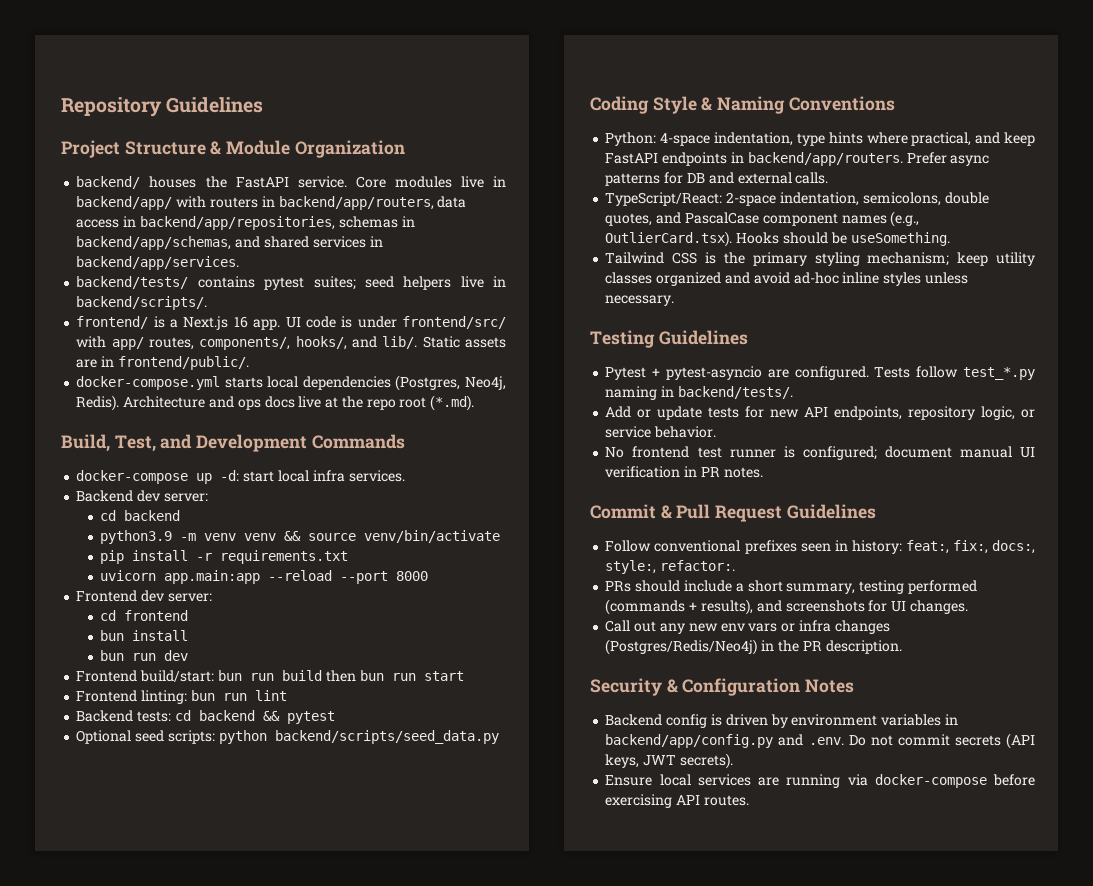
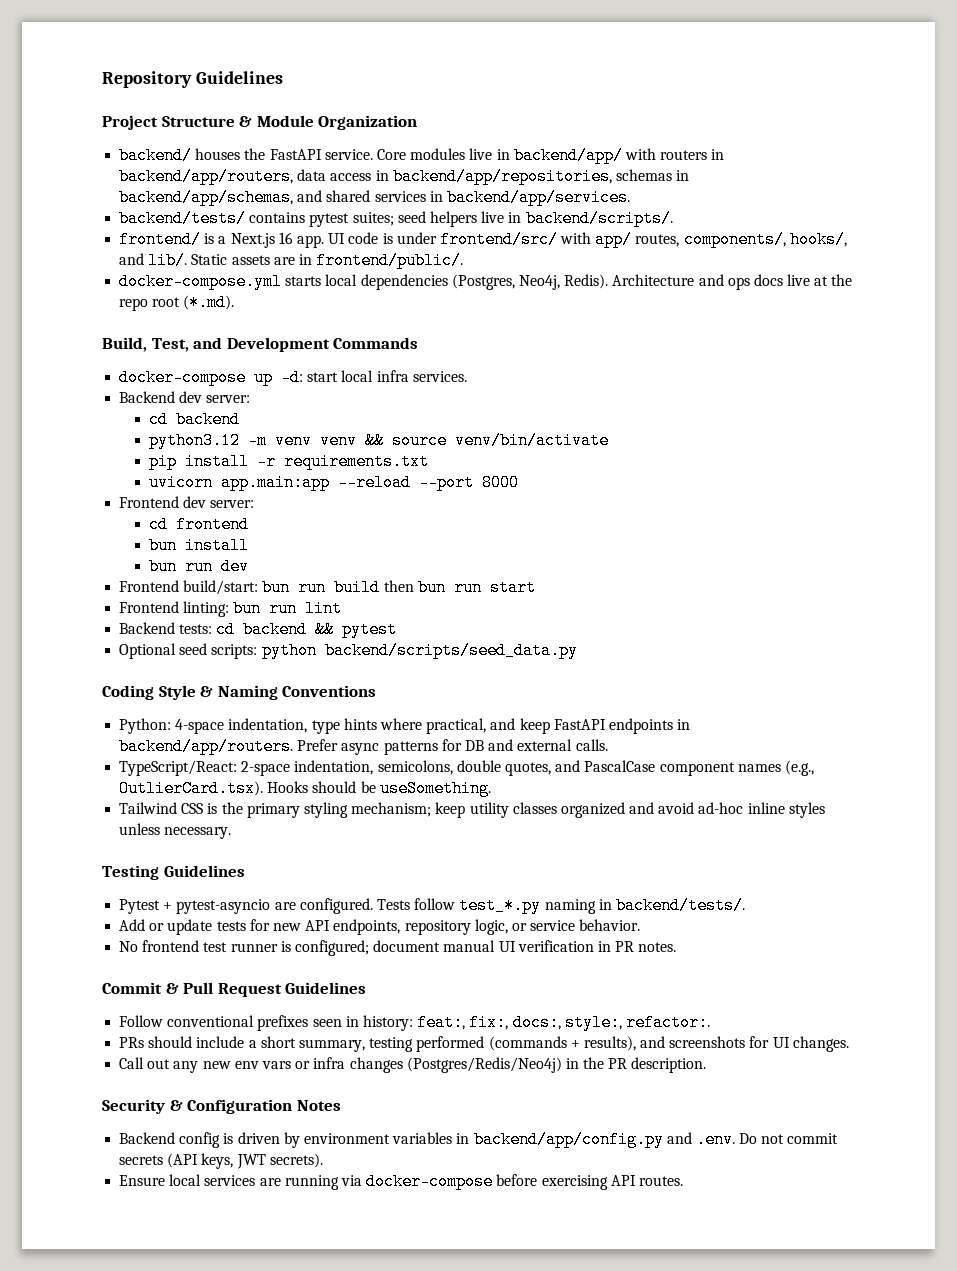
- python3.9 -m venv venv && source venv/bin/activate
+ python3.12 -m venv venv && source venv/bin/activate

